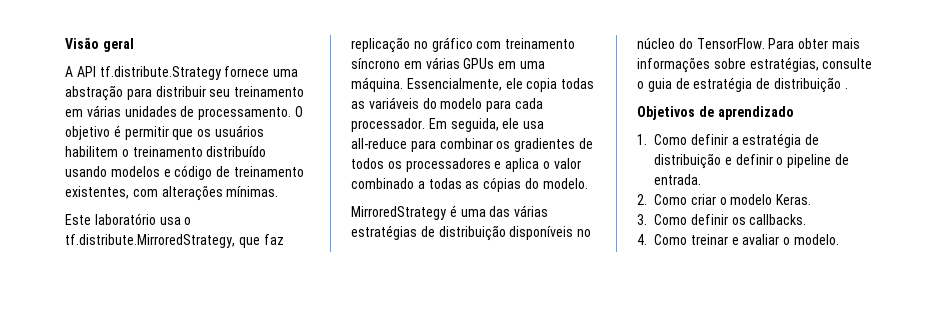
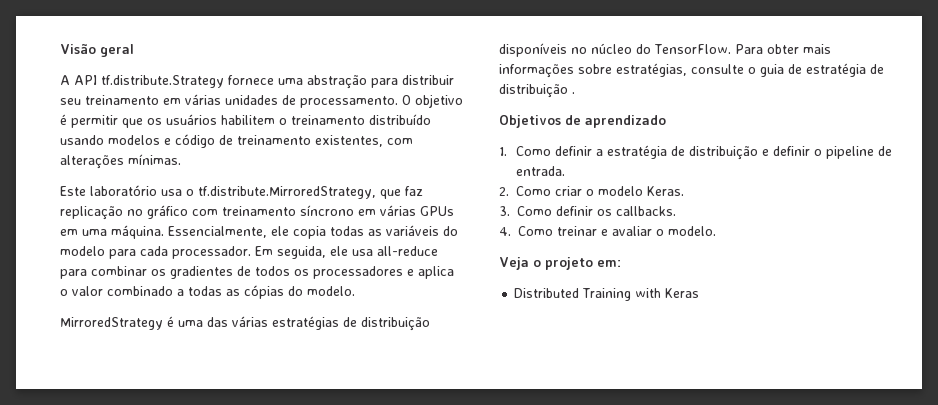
+ Veja o projeto em:
+ Distributed Training with Keras

